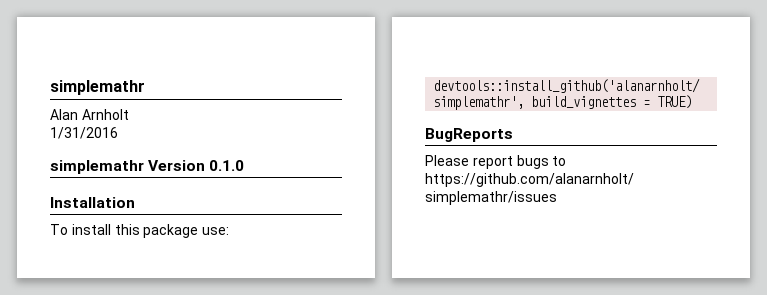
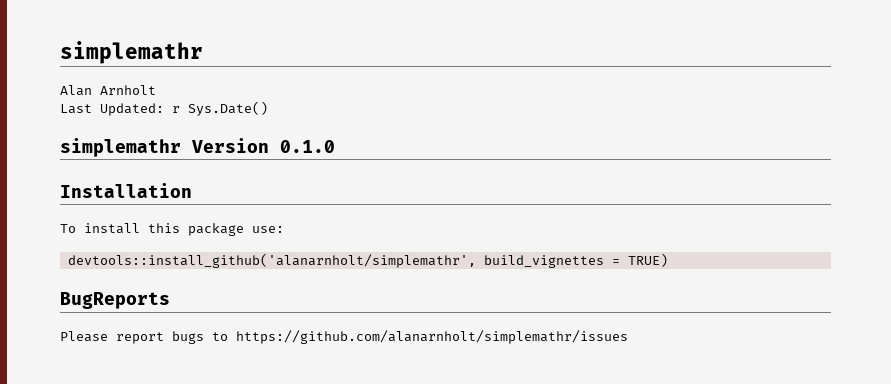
- 1/31/2016
+ Last Updated: r Sys.Date()

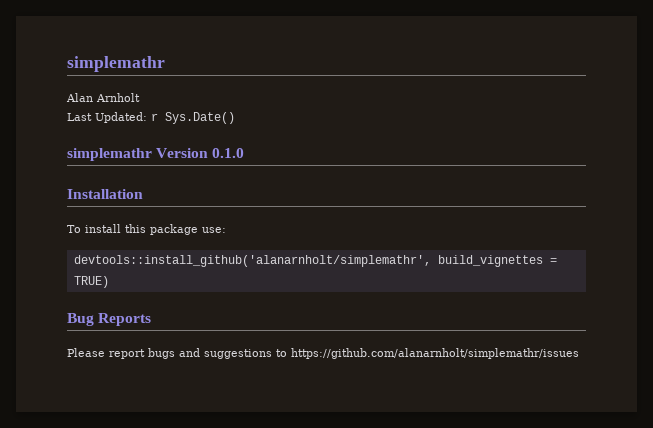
- BugReports
+ Bug Reports
- Please report bugs to https://github.com/alanarnholt/simplemathr/issues
+ Please report bugs and suggestions to https://github.com/alanarnholt/simplemathr/issues

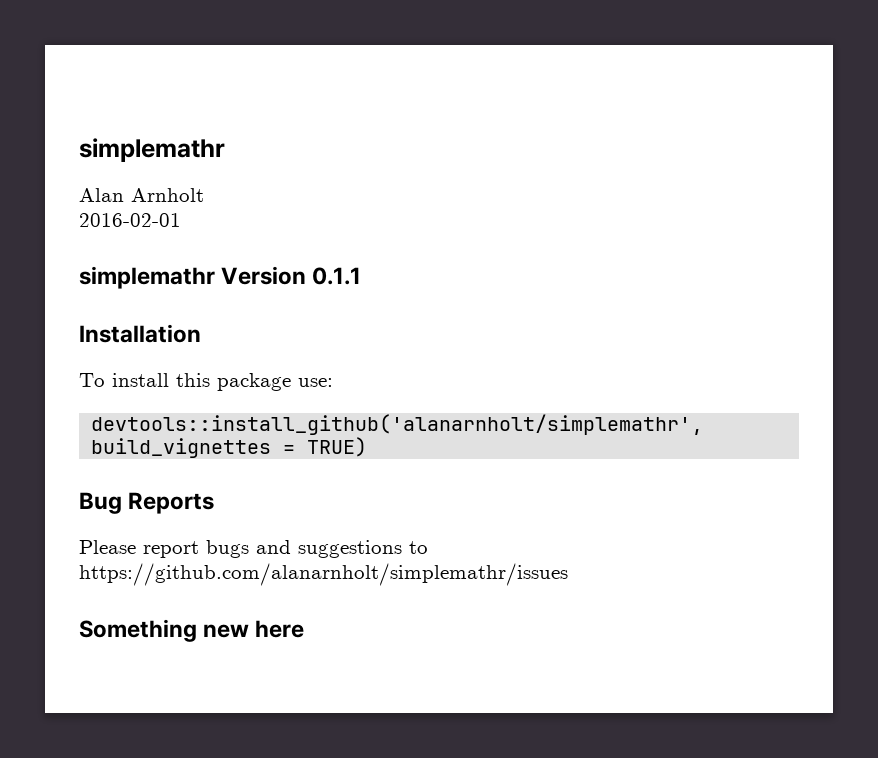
- Last Updated: r Sys.Date()
+ 2016-02-01
- simplemathr Version 0.1.0
+ simplemathr Version 0.1.1
+ Something new here

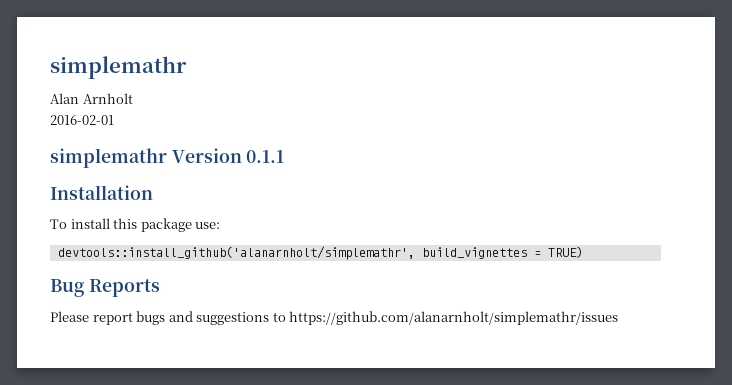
- Something new here

